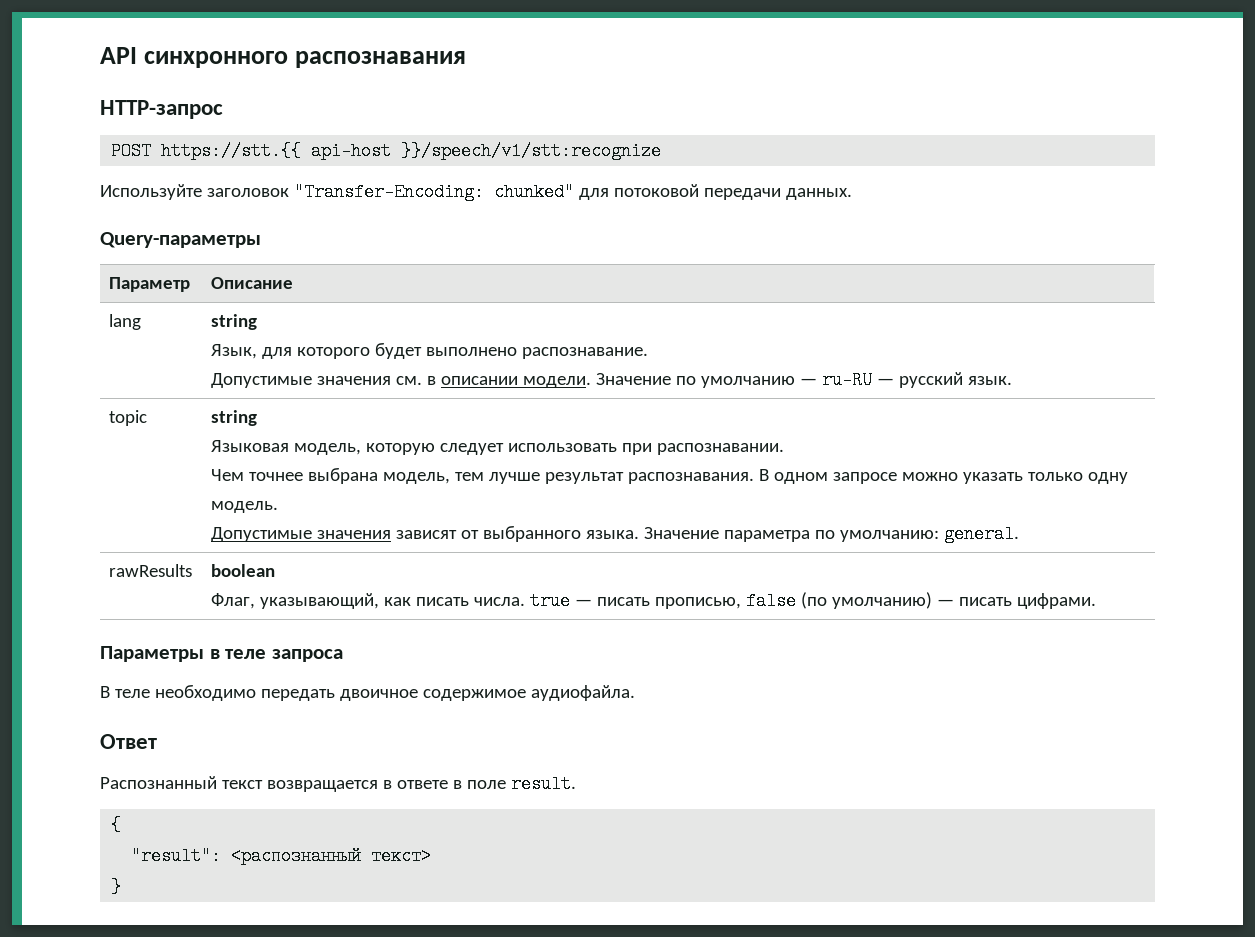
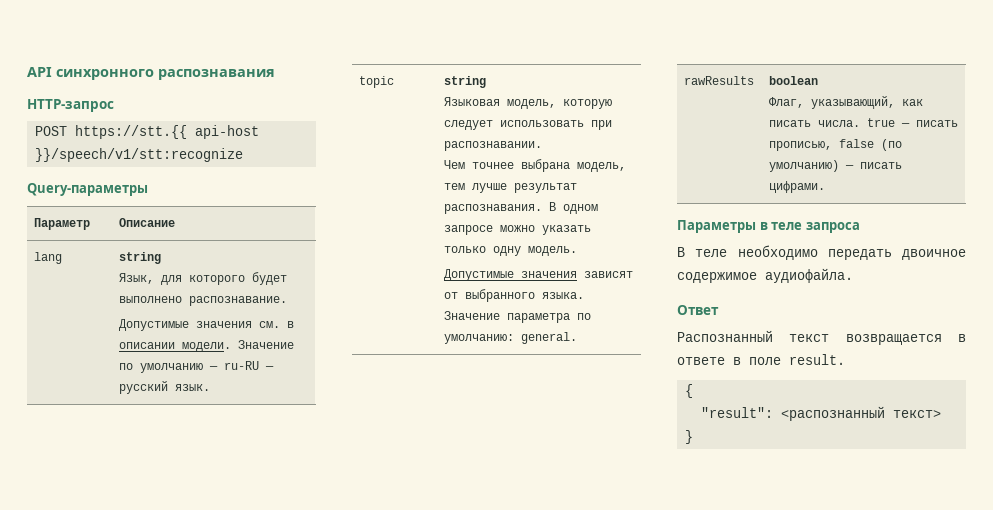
- Используйте заголовок "Transfer-Encoding: chunked" для потоковой передачи данных.

